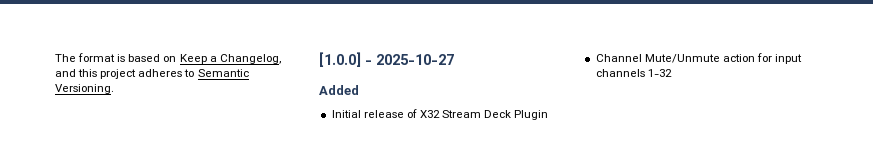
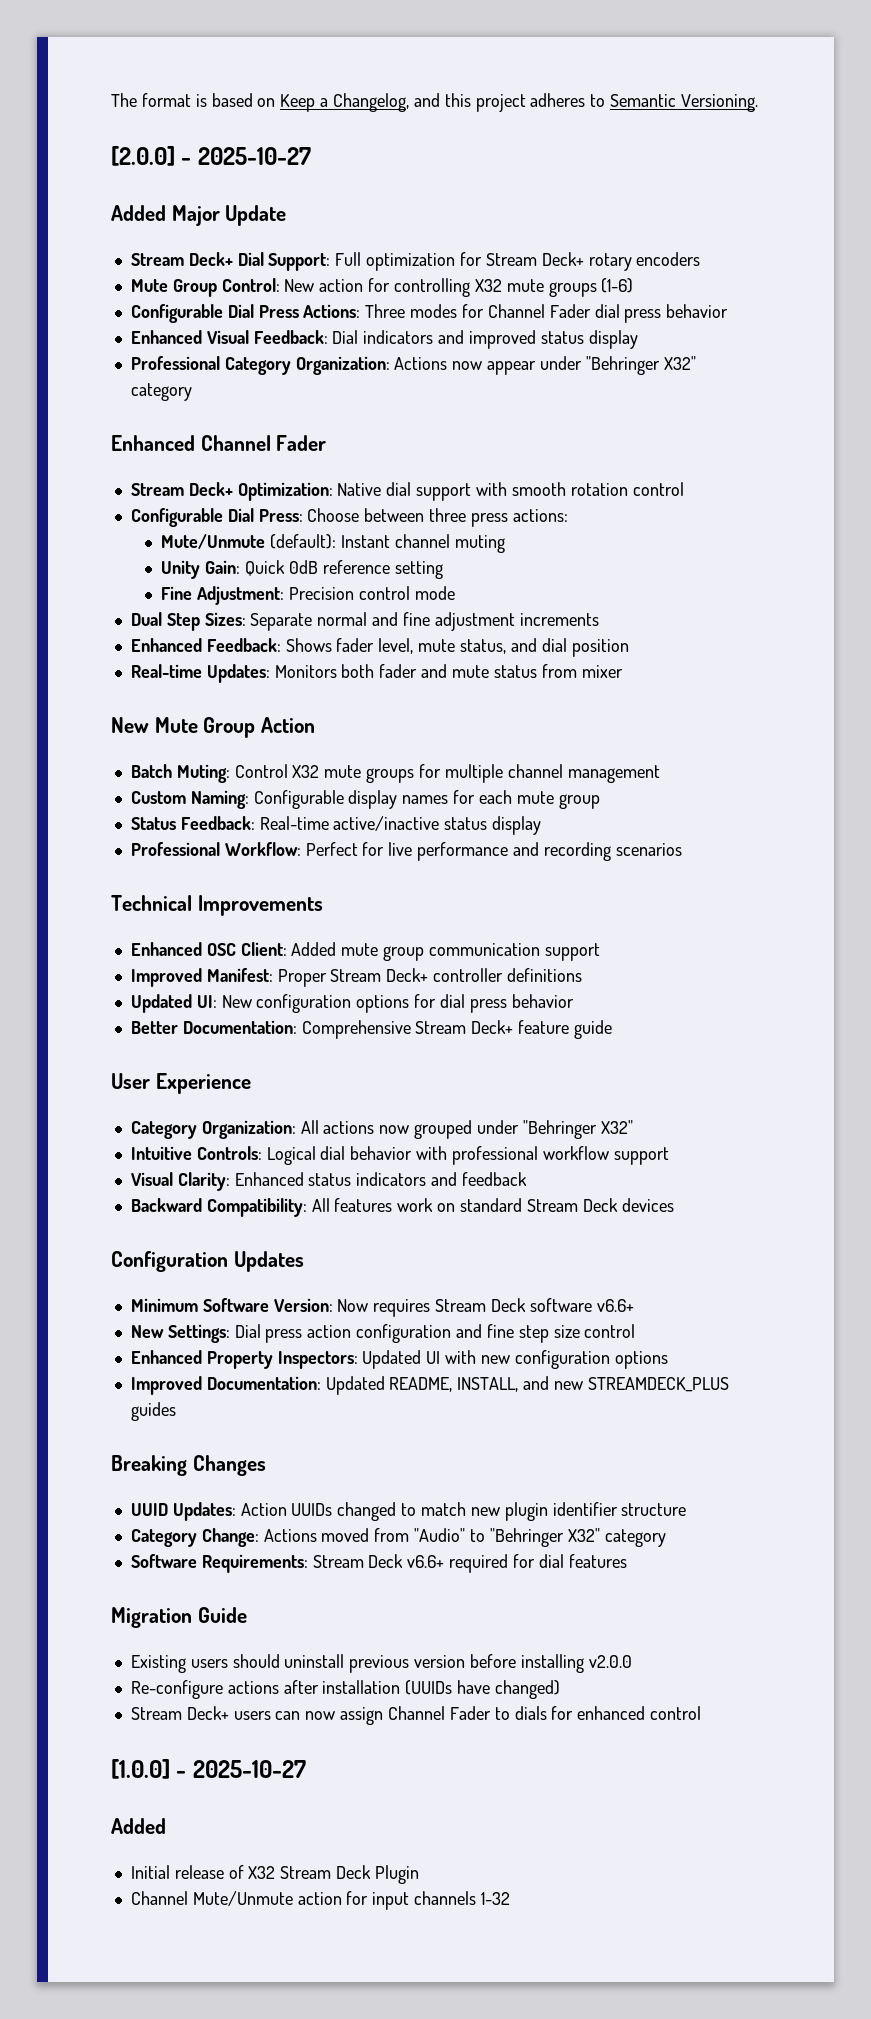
+ [2.0.0] - 2025-10-27
+ Added Major Update
+ Stream Deck+ Dial Support: Full optimization for Stream Deck+ rotary encoders
+ Mute Group Control: New action for controlling X32 mute groups (1-6)
+ Configurable Dial Press Actions: Three modes for Channel Fader dial press behavior
+ Enhanced Visual Feedback: Dial indicators and improved status display
+ Professional Category Organization: Actions now appear under "Behringer X32" category
+ Enhanced Channel Fader
+ Stream Deck+ Optimization: Native dial support with smooth rotation control
+ Configurable Dial Press: Choose between three press actions:
+ Mute/Unmute (default): Instant channel muting
+ Unity Gain: Quick 0dB reference setting
+ Fine Adjustment: Precision control mode
+ Dual Step Sizes: Separate normal and fine adjustment increments
+ Enhanced Feedback: Shows fader level, mute status, and dial position
+ Real-time Updates: Monitors both fader and mute status from mixer
+ New Mute Group Action
+ Batch Muting: Control X32 mute groups for multiple channel management
+ Custom Naming: Configurable display names for each mute group
+ Status Feedback: Real-time active/inactive status display
+ Professional Workflow: Perfect for live performance and recording scenarios
+ Technical Improvements
+ Enhanced OSC Client: Added mute group communication support
+ Improved Manifest: Proper Stream Deck+ controller definitions
+ Updated UI: New configuration options for dial press behavior
+ Better Documentation: Comprehensive Stream Deck+ feature guide
+ User Experience
+ Category Organization: All actions now grouped under "Behringer X32"
+ Intuitive Controls: Logical dial behavior with professional workflow support
+ Visual Clarity: Enhanced status indicators and feedback
+ Backward Compatibility: All features work on standard Stream Deck devices
+ Configuration Updates
+ Minimum Software Version: Now requires Stream Deck software v6.6+
+ New Settings: Dial press action configuration and fine step size control
+ Enhanced Property Inspectors: Updated UI with new configuration options
+ Improved Documentation: Updated README, INSTALL, and new STREAMDECK_PLUS guides
+ Breaking Changes
+ UUID Updates: Action UUIDs changed to match new plugin identifier structure
+ Category Change: Actions moved from "Audio" to "Behringer X32" category
+ Software Requirements: Stream Deck v6.6+ required for dial features
+ Migration Guide
+ Existing users should uninstall previous version before installing v2.0.0
+ Re-configure actions after installation (UUIDs have changed)
+ Stream Deck+ users can now assign Channel Fader to dials for enhanced control

